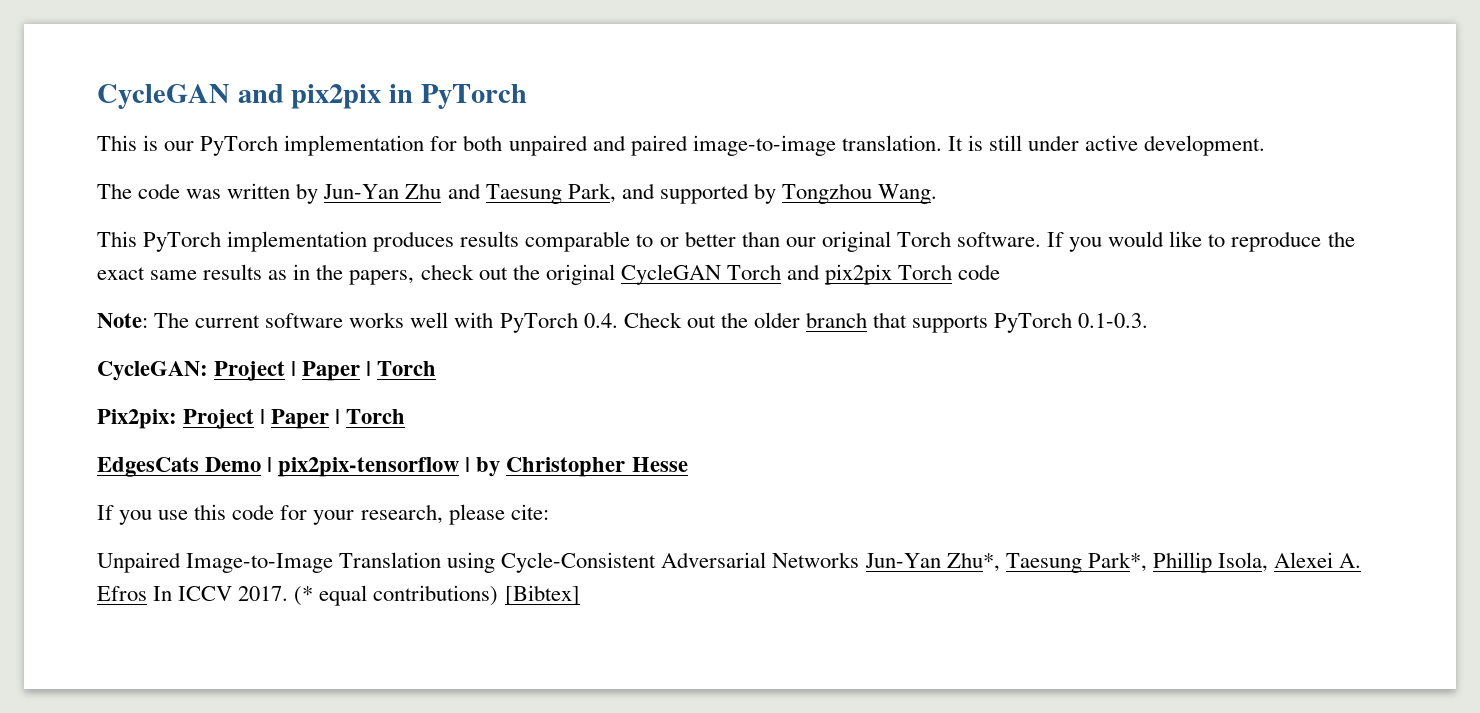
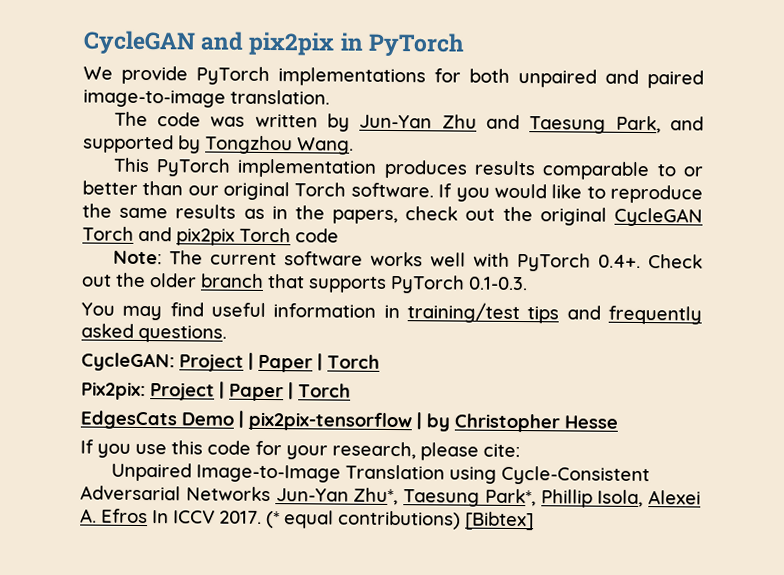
- This is our PyTorch implementation for both unpaired and paired image-to-image translation. It is still under active development.
+ We provide PyTorch implementations for both unpaired and paired image-to-image translation.
- If you would like to reproduce the exact same results as in the papers, check out the original CycleGAN Torch and pix2pix Torch code
+ If you would like to reproduce the same results as in the papers, check out the original CycleGAN Torch and pix2pix Torch code
- Note: The current software works well with PyTorch 0.4. Check out the older branch that supports PyTorch 0.1-0.3.
+ Note: The current software works well with PyTorch 0.4+. Check out the older branch that supports PyTorch 0.1-0.3.
+ You may find useful information in training/test tips and frequently asked questions.

